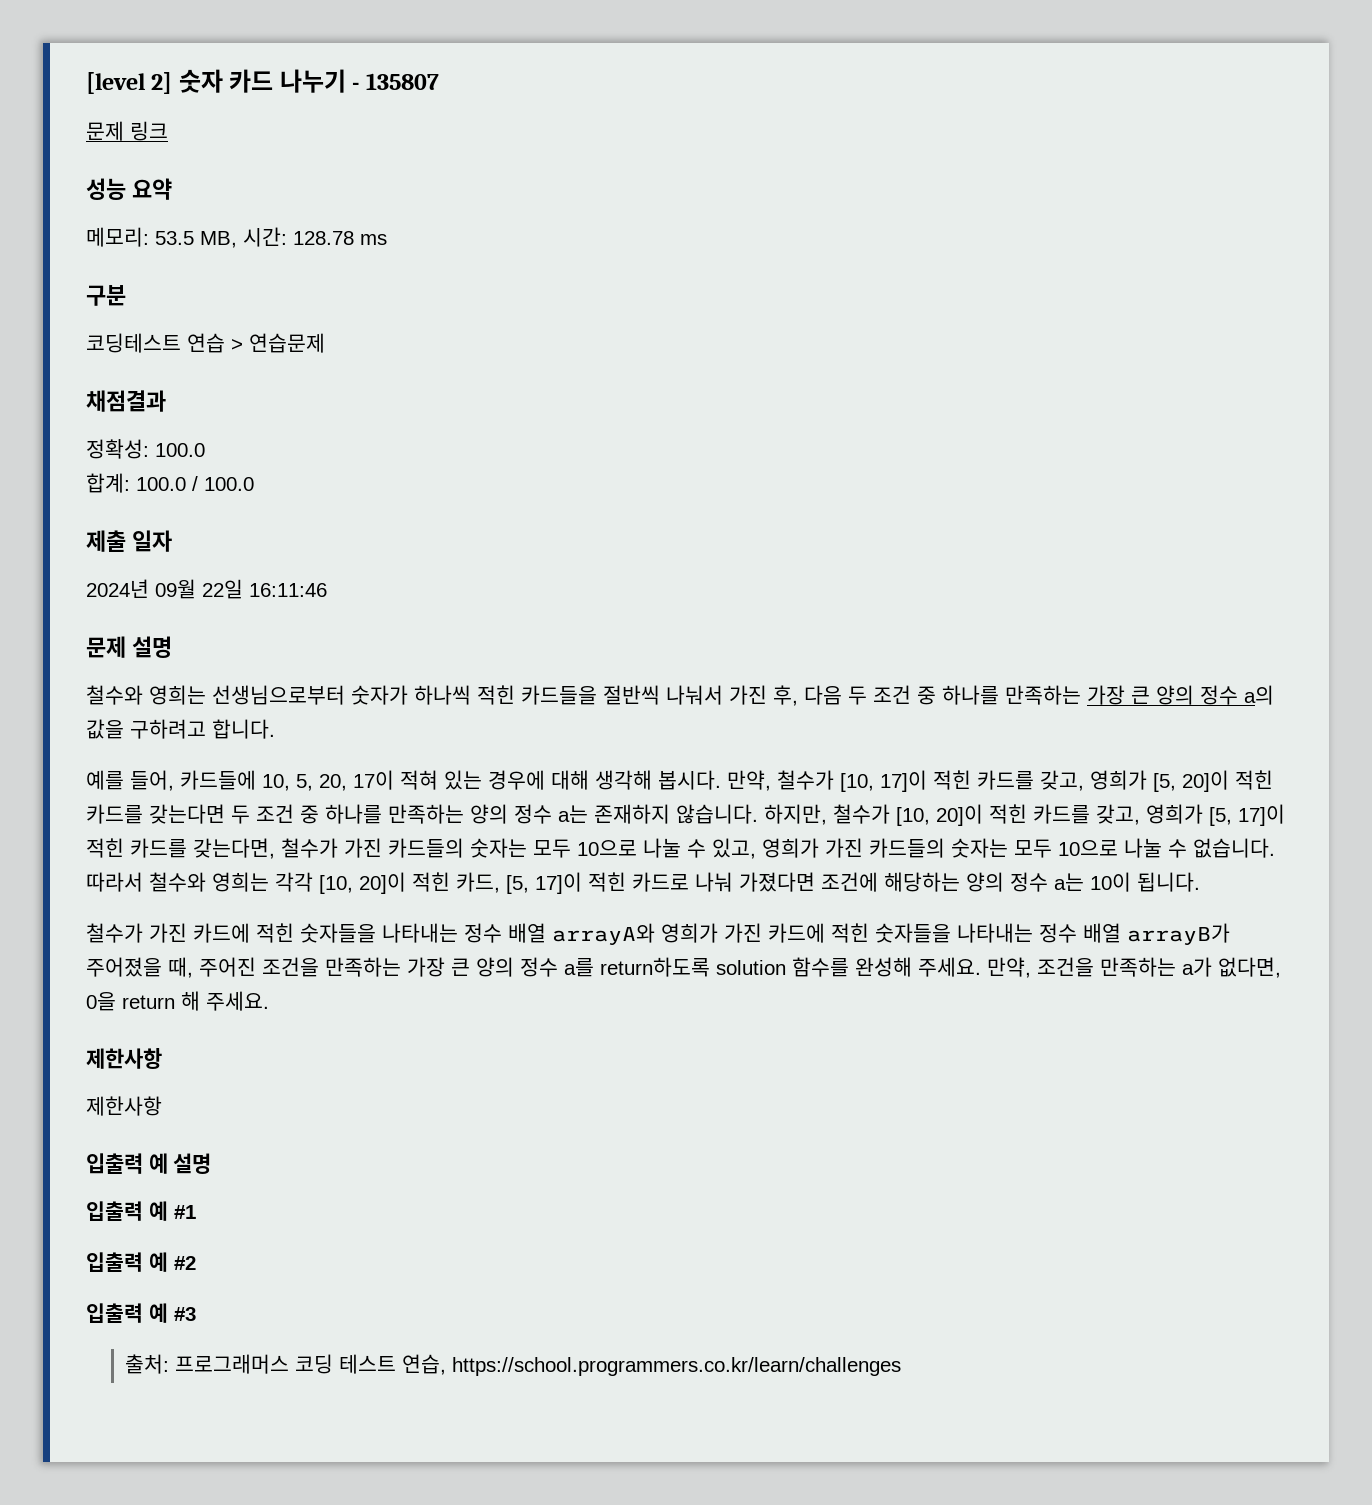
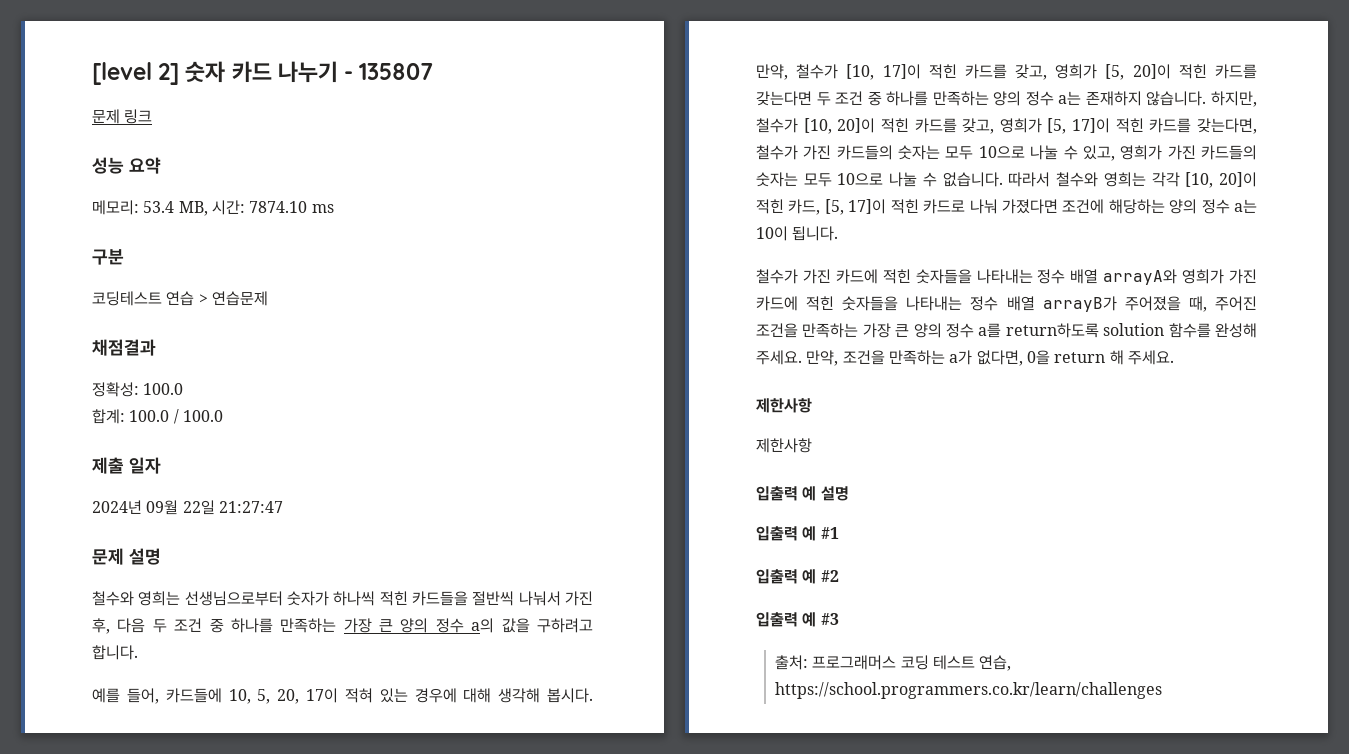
- 메모리: 53.5 MB, 시간: 128.78 ms
+ 메모리: 53.4 MB, 시간: 7874.10 ms
- 2024년 09월 22일 16:11:46
+ 2024년 09월 22일 21:27:47

